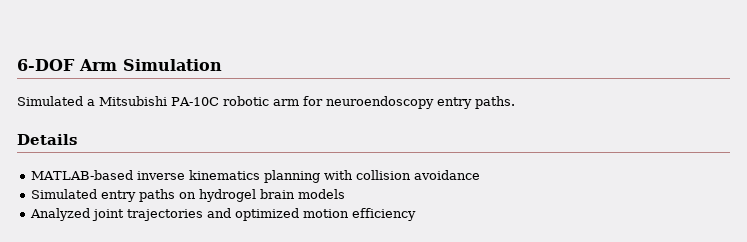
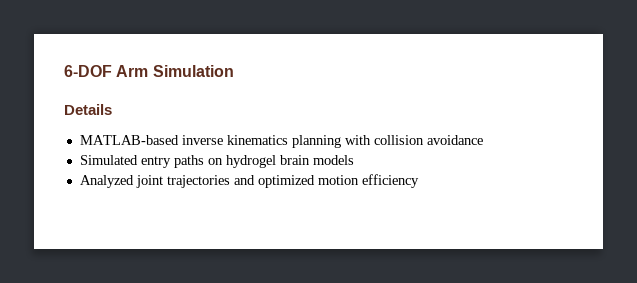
- Simulated a Mitsubishi PA-10C robotic arm for neuroendoscopy entry paths.

